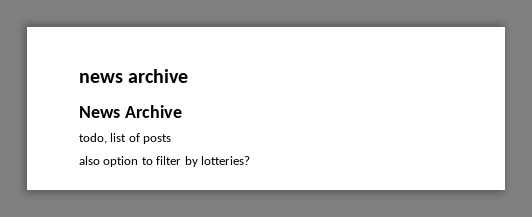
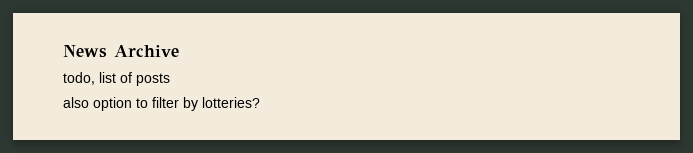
- news archive

